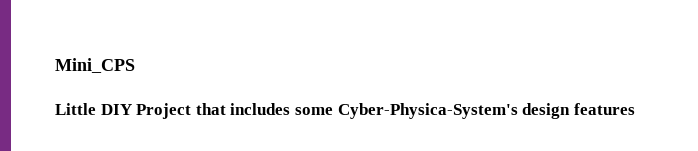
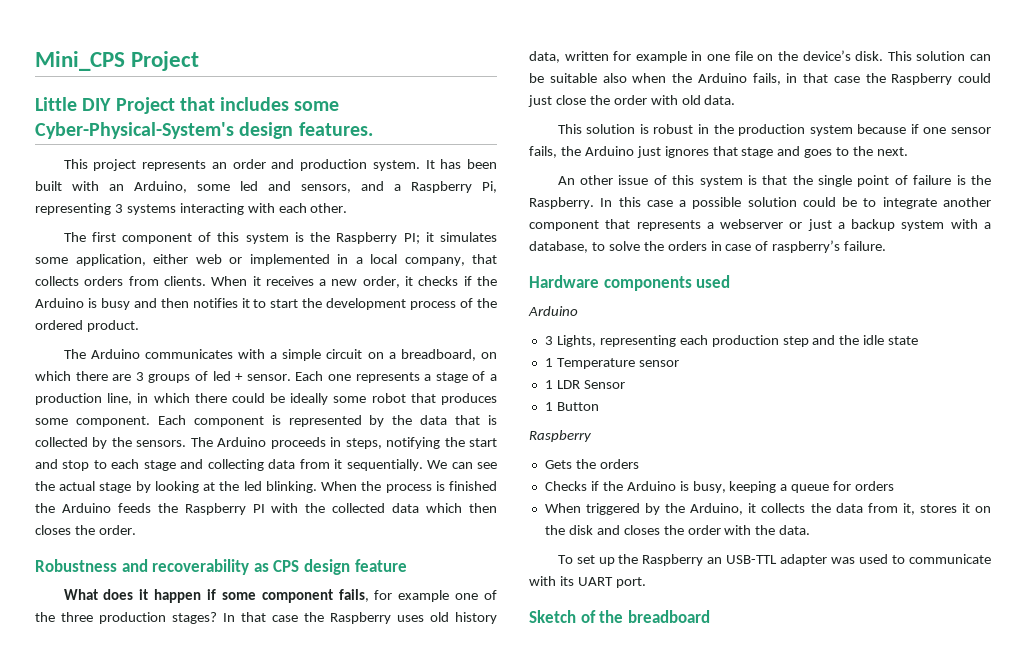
- Mini_CPS
+ Mini_CPS Project
- Little DIY Project that includes some Cyber-Physica-System's design features
+ Little DIY Project that includes some Cyber-Physical-System's design features.
+ This project represents an order and production system. It has been built with an Arduino, some led and sensors, and a Raspberry Pi, representing 3 systems interacting with each other.
+ The first component of this system is the Raspberry PI; it simulates some application, either web or implemented in a local company, that collects orders from clients. When it receives a new order, it checks if the Arduino is busy and then notifies it to start the development process of the ordered product.
+ The Arduino communicates with a simple circuit on a breadboard, on which there are 3 groups of led + sensor. Each one represents a stage of a production line, in which there could be ideally some robot that produces some component. Each component is represented by the data that is collected by the sensors. The Arduino proceeds in steps, notifying the start and stop to each stage and collecting data from it sequentially. We can see the actual stage by looking at the led blinking. When the process is finished the Arduino feeds the Raspberry PI with the collected data which then closes the order.
+ Robustness and recoverability as CPS design feature
+ What does it happen if some component fails, for example one of the three production stages? In that case the Raspberry uses old history data, written for example in one file on the device’s disk. This solution can be suitable also when the Arduino fails, in that case the Raspberry could just close the order with old data.
+ This solution is robust in the production system because if one sensor fails, the Arduino just ignores that stage and goes to the next.
+ An other issue of this system is that the single point of failure is the Raspberry. In this case a possible solution could be to integrate another component that represents a webserver or just a backup system with a database, to solve the orders in case of raspberry’s failure.
+ Hardware components used
+ Arduino
+ 3 Lights, representing each production step and the idle state
+ 1 Temperature sensor
+ 1 LDR Sensor
+ 1 Button
+ Raspberry
+ Gets the orders
+ Checks if the Arduino is busy, keeping a queue for orders
+ When triggered by the Arduino, it collects the data from it, stores it on the disk and closes the order with the data.
+ To set up the Raspberry an USB-TTL adapter was used to communicate with its UART port.
+ Sketch of the breadboard

